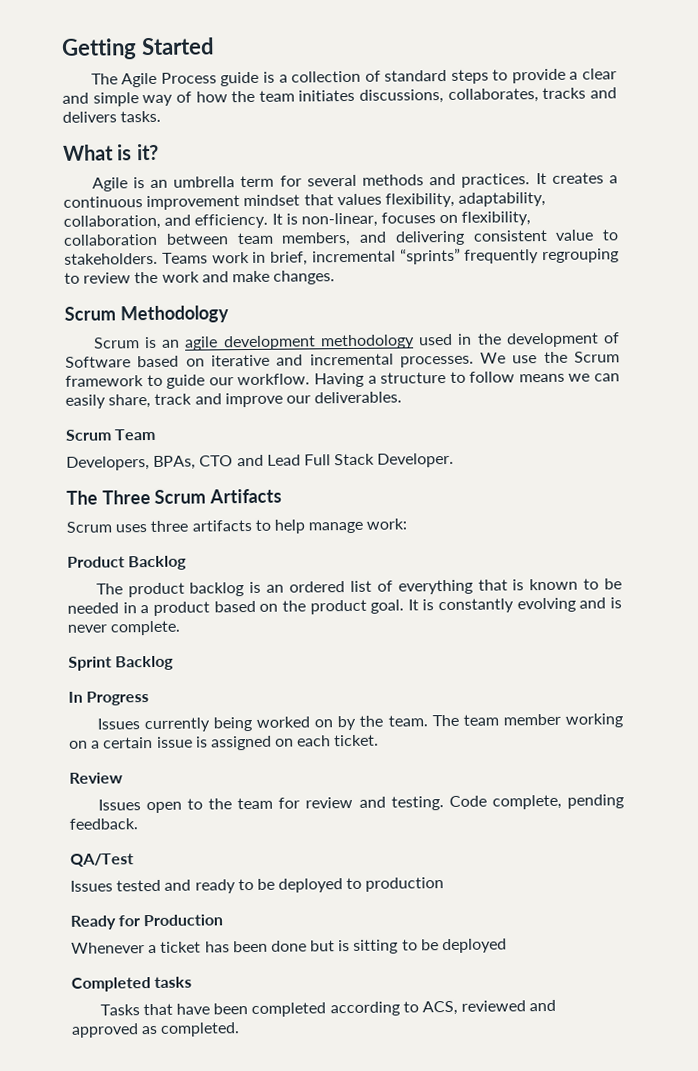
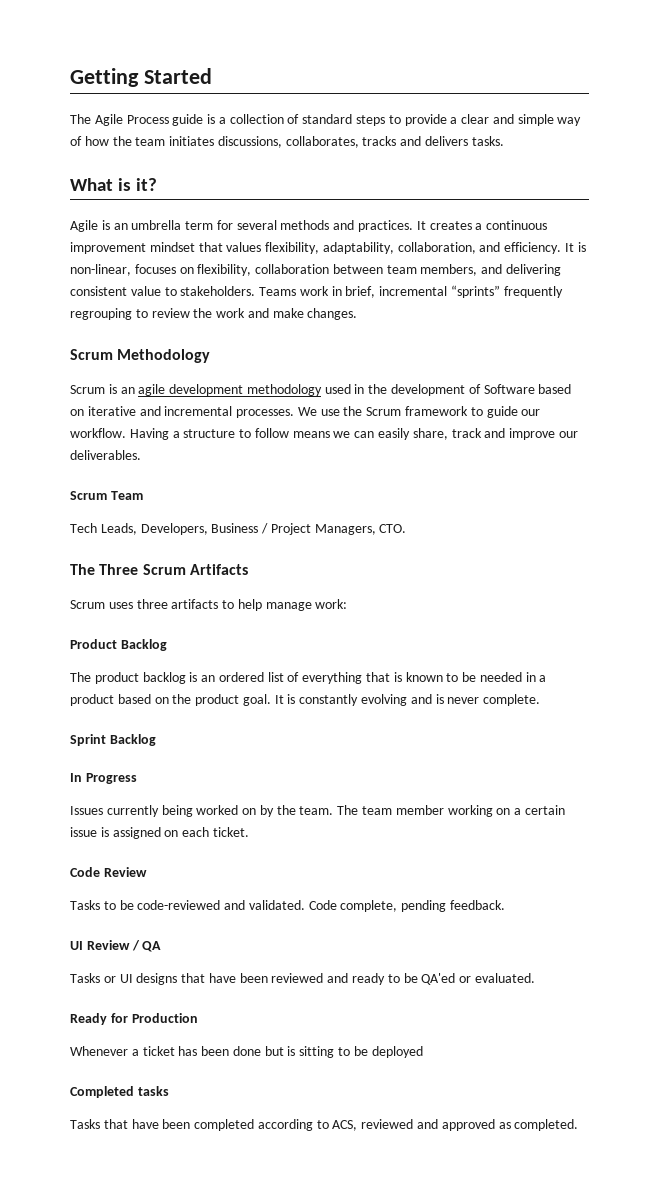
- Developers, BPAs, CTO and Lead Full Stack Developer.
+ Tech Leads, Developers, Business / Project Managers, CTO.
- Review
+ Code Review
- Issues open to the team for review and testing. Code complete, pending feedback.
- QA/Test
- Issues tested and ready to be deployed to production
+ Tasks to be code-reviewed and validated. Code complete, pending feedback.
+ UI Review / QA
+ Tasks or UI designs that have been reviewed and ready to be QA'ed or evaluated.

